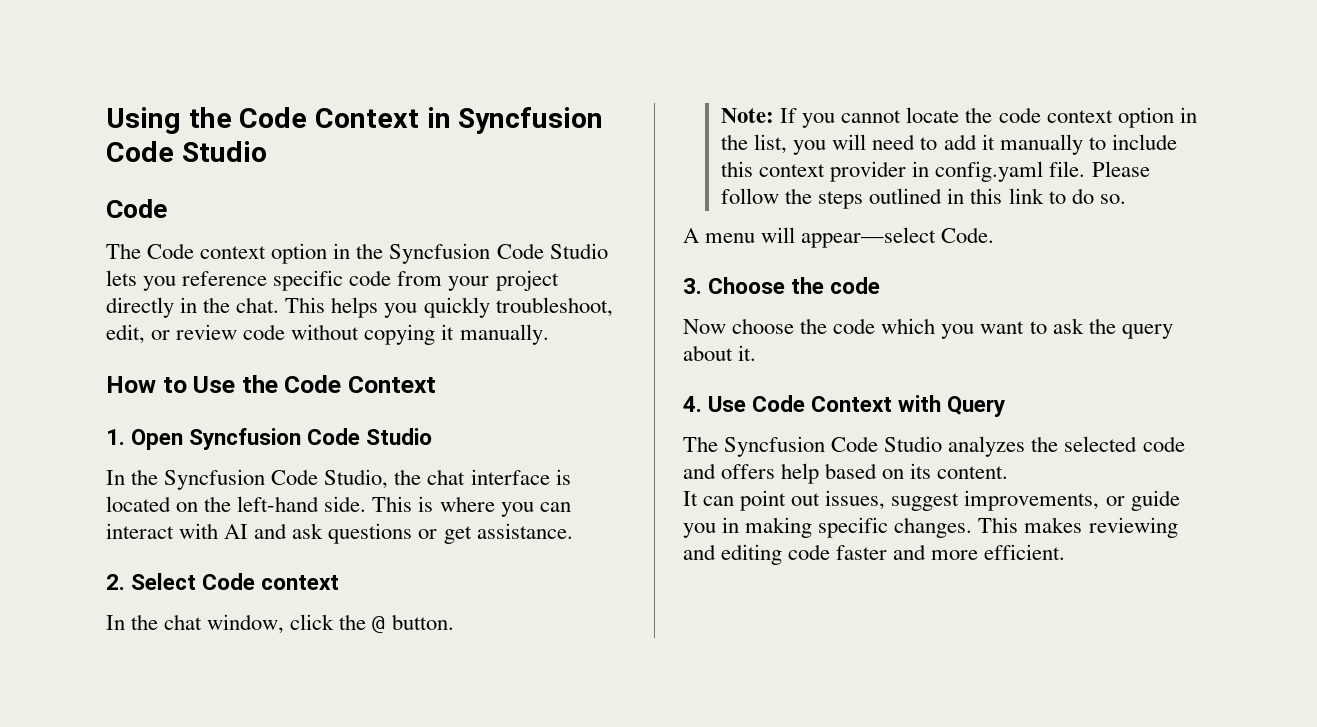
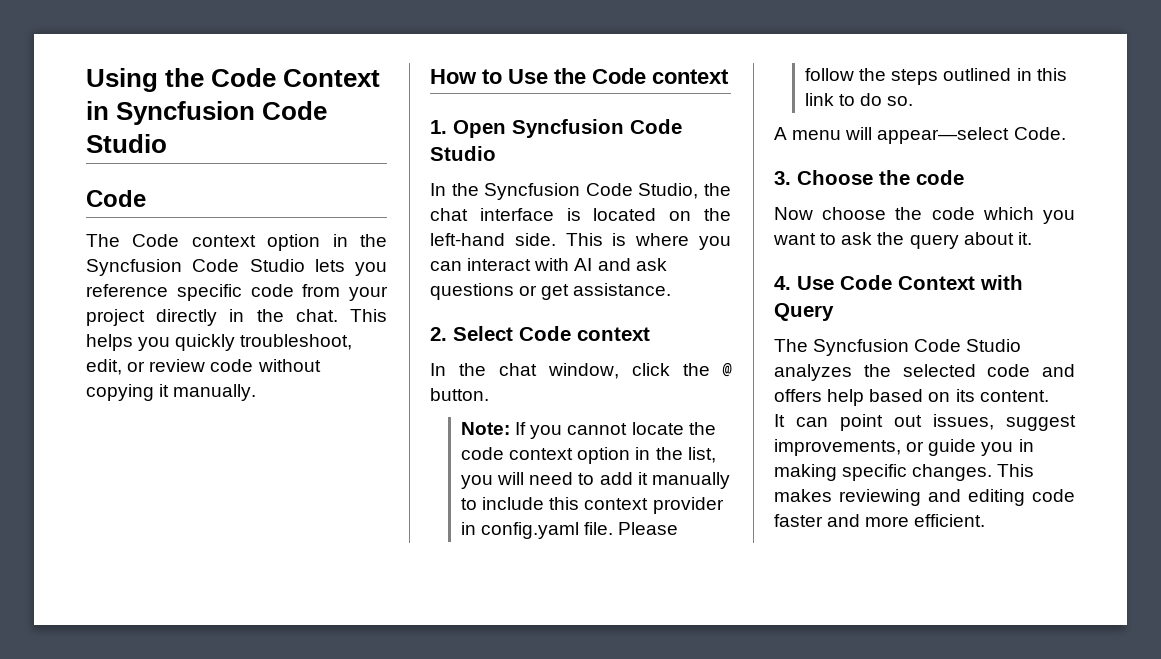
- How to Use the Code Context
+ How to Use the Code context

